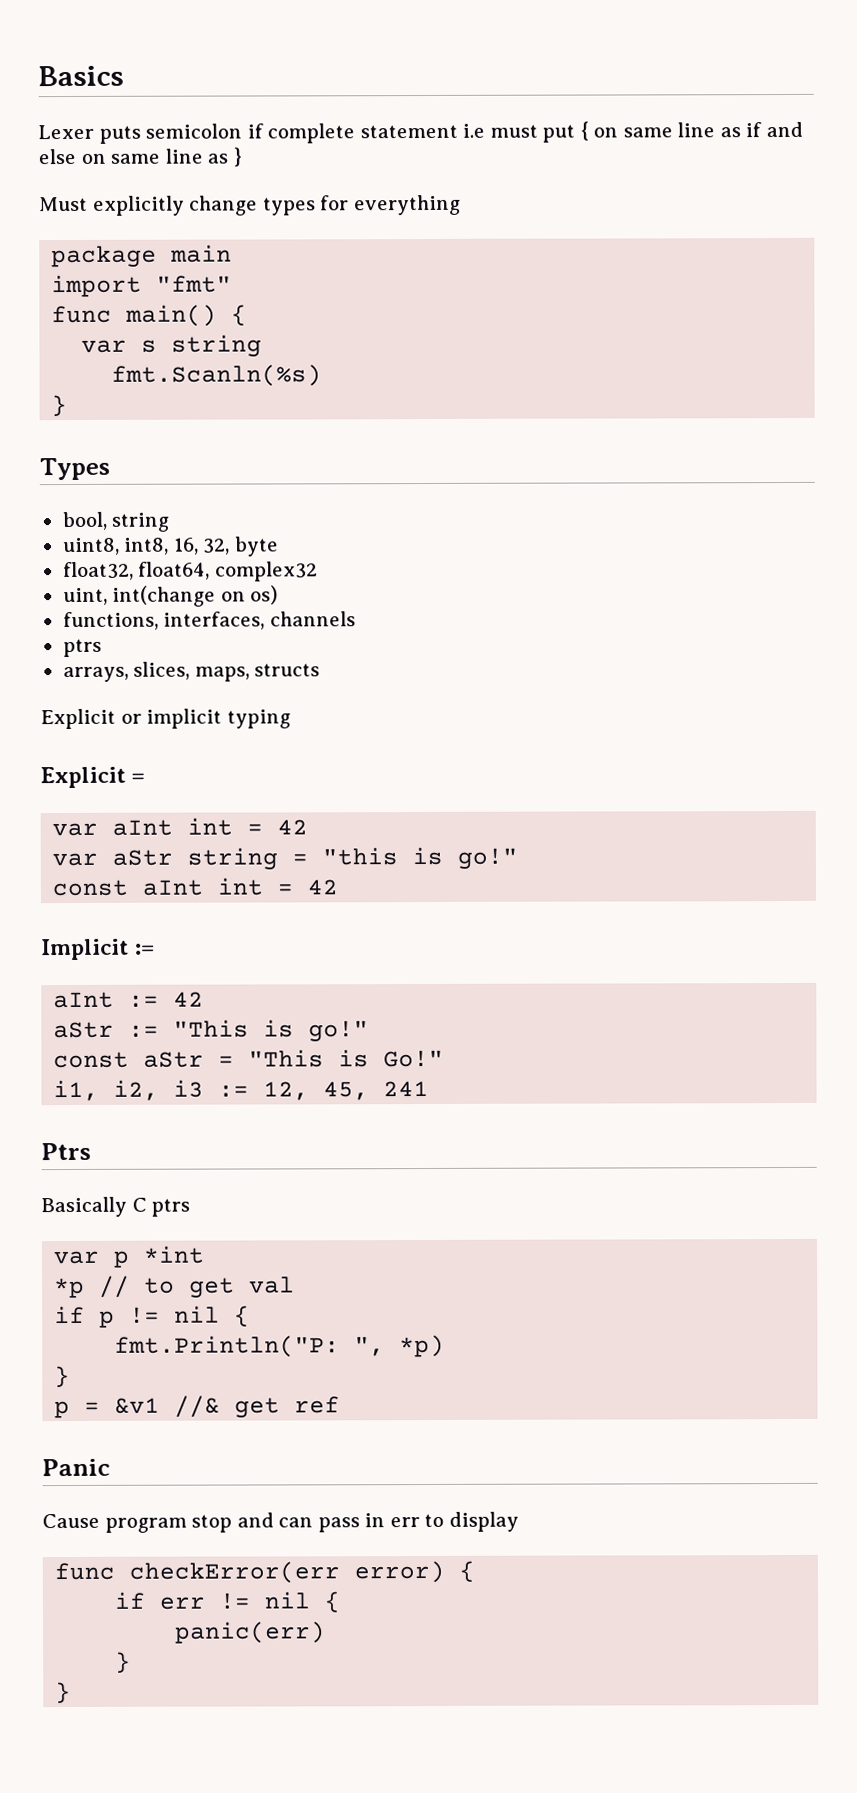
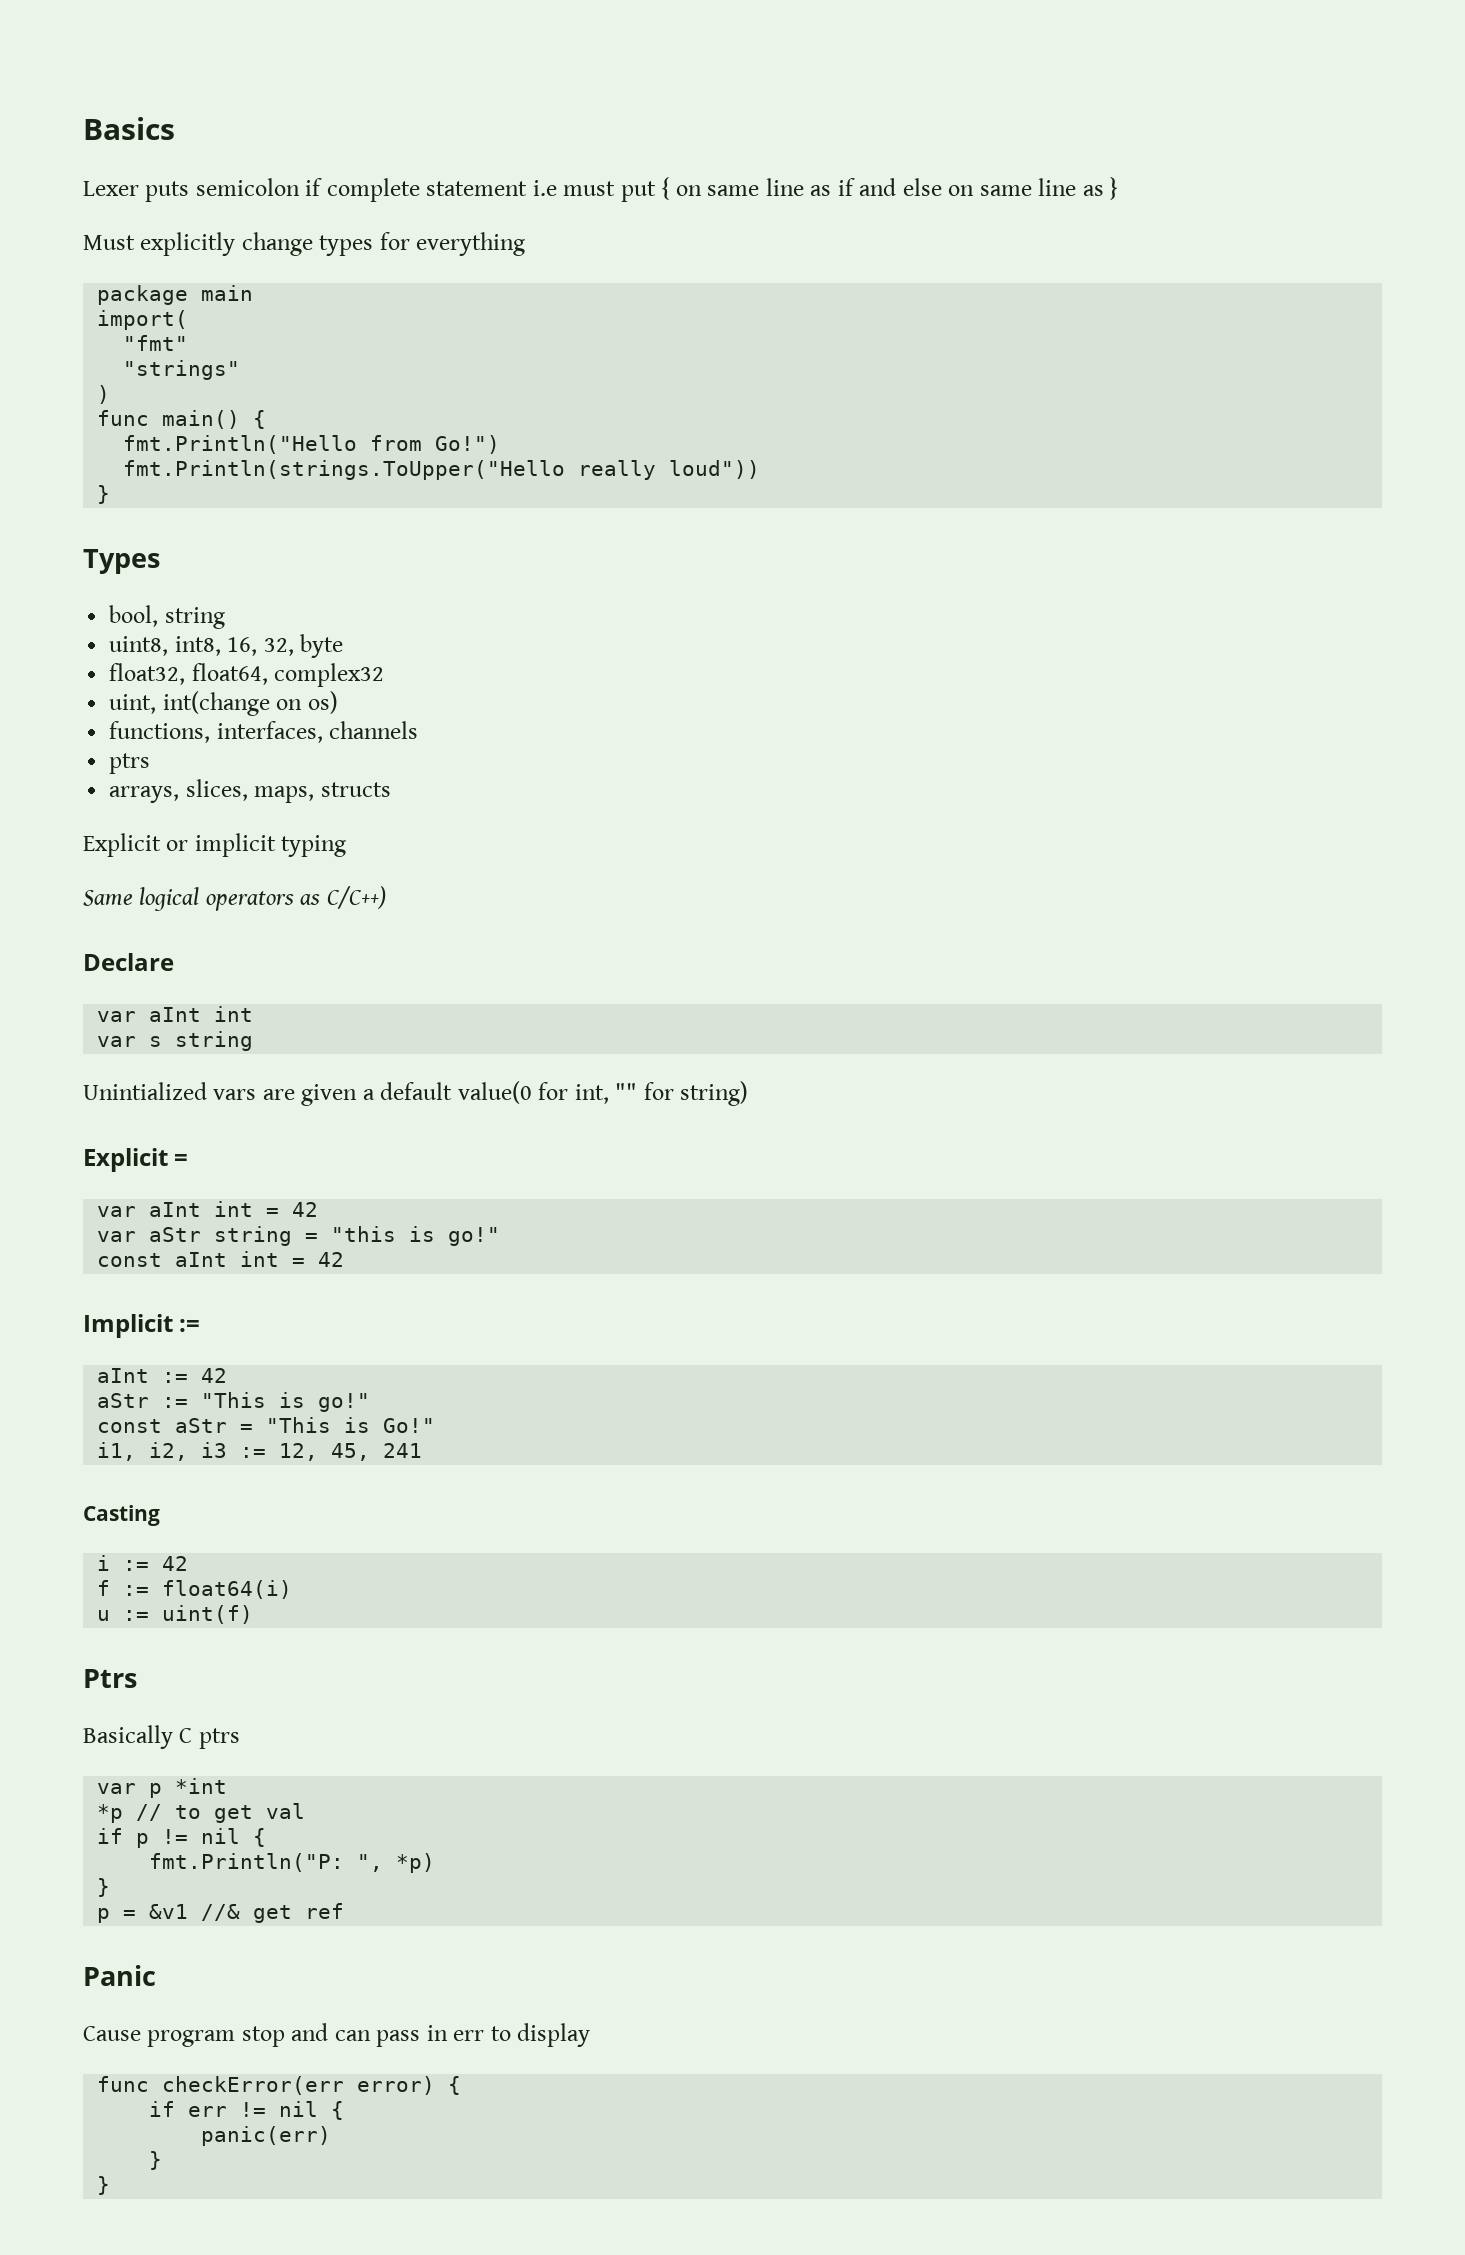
- import "fmt"
+ import(
+ "fmt"
+ "strings"
+ )
- var s string
- fmt.Scanln(%s)
+ fmt.Println("Hello from Go!")
+ fmt.Println(strings.ToUpper("Hello really loud"))
+ Same logical operators as C/C++)
+ Declare
+ var aInt int
+ var s string
+ Unintialized vars are given a default value(0 for int, "" for string)
+ Casting
+ i := 42
+ f := float64(i)
+ u := uint(f)

